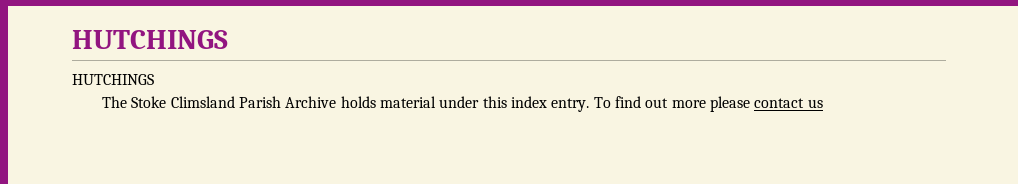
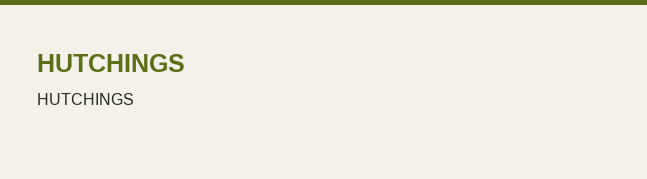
- The Stoke Climsland Parish Archive holds material under this index entry. To find out more please contact us

